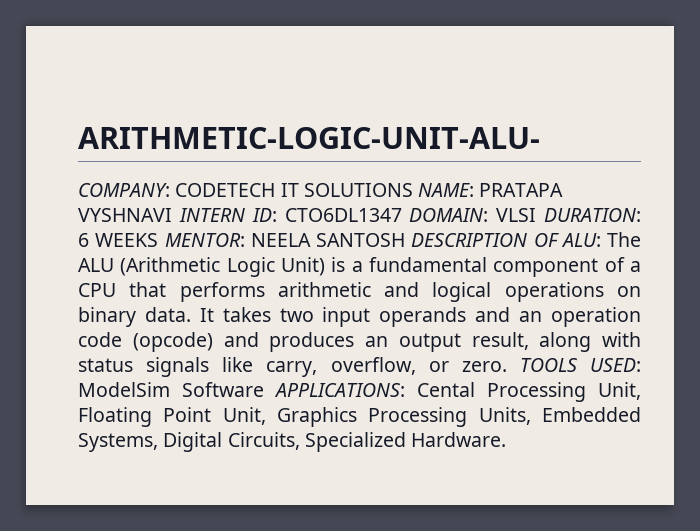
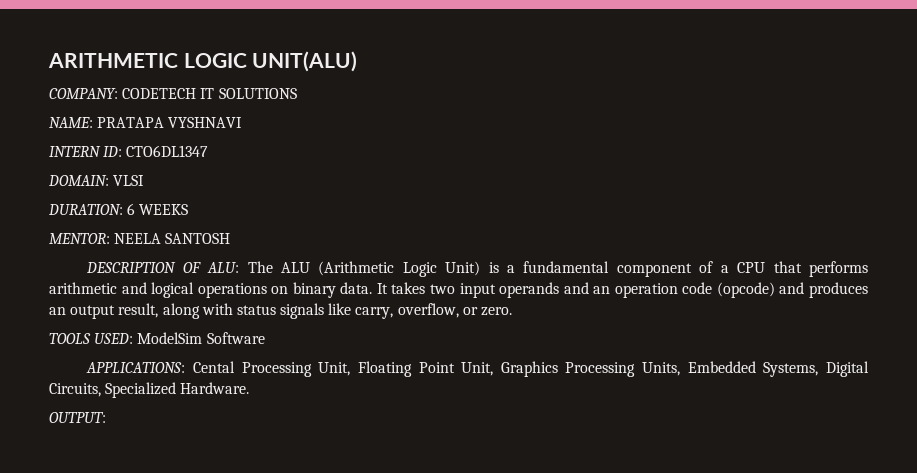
- ARITHMETIC-LOGIC-UNIT-ALU-
+ ARITHMETIC LOGIC UNIT(ALU)
- COMPANY: CODETECH IT SOLUTIONS NAME: PRATAPA VYSHNAVI INTERN ID: CTO6DL1347 DOMAIN: VLSI DURATION: 6 WEEKS MENTOR: NEELA SANTOSH DESCRIPTION OF ALU: The ALU (Arithmetic Logic Unit) is a fundamental component of a CPU that performs arithmetic and logical operations on binary data.
+ COMPANY: CODETECH IT SOLUTIONS
+ NAME: PRATAPA VYSHNAVI
+ INTERN ID: CTO6DL1347
+ DOMAIN: VLSI
+ DURATION: 6 WEEKS
+ MENTOR: NEELA SANTOSH
+ DESCRIPTION OF ALU: The ALU (Arithmetic Logic Unit) is a fundamental component of a CPU that performs arithmetic and logical operations on binary data.
- It takes two input operands and an operation code (opcode) and produces an output result, along with status signals like carry, overflow, or zero. TOOLS USED: ModelSim Software APPLICATIONS: Cental Processing Unit, Floating Point Unit, Graphics Processing Units, Embedded Systems, Digital Circuits, Specialized Hardware.
+ It takes two input operands and an operation code (opcode) and produces an output result, along with status signals like carry, overflow, or zero.
+ TOOLS USED: ModelSim Software
+ APPLICATIONS: Cental Processing Unit, Floating Point Unit, Graphics Processing Units, Embedded Systems, Digital Circuits, Specialized Hardware.
+ OUTPUT:

